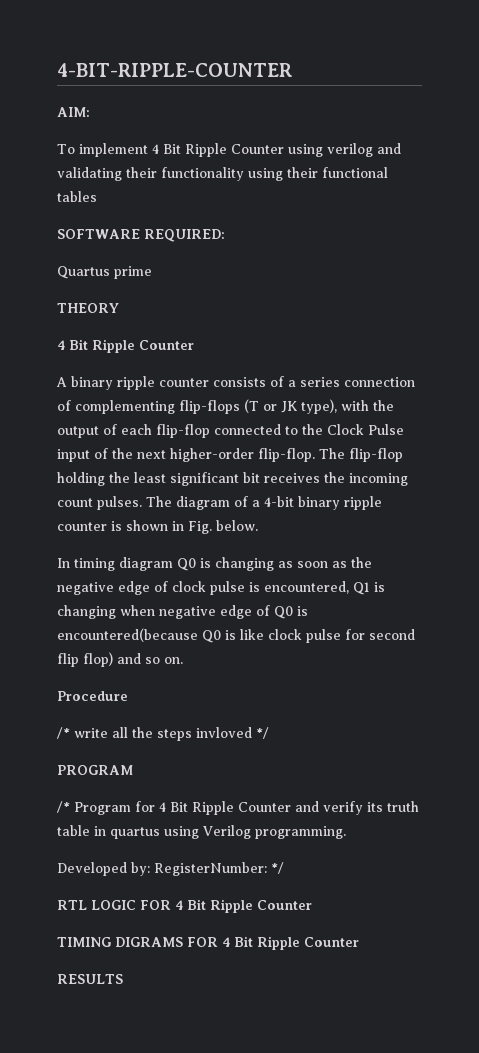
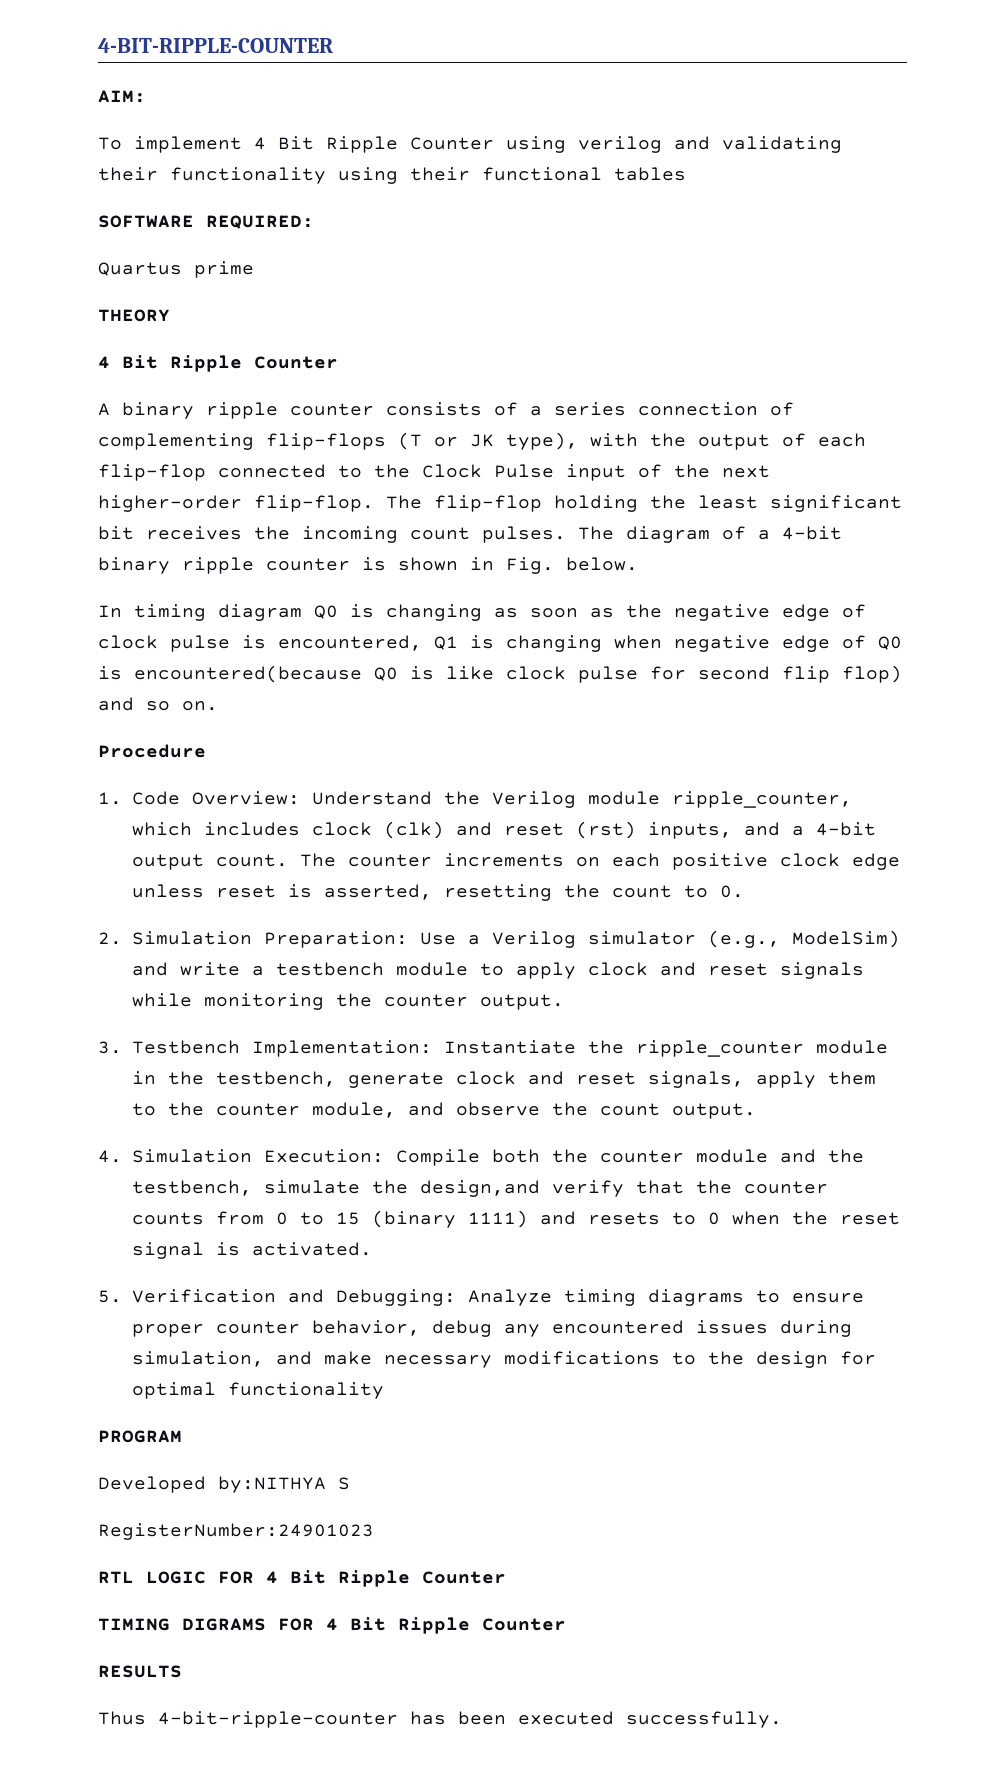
- /* write all the steps invloved */
+ 1. Code Overview: Understand the Verilog module ripple_counter, which includes clock (clk) and reset (rst) inputs, and a 4-bit output count. The counter increments on each positive clock edge unless reset is asserted, resetting the count to 0.
+ 2. Simulation Preparation: Use a Verilog simulator (e.g., ModelSim) and write a testbench module to apply clock and reset signals while monitoring the counter output.
+ 3. Testbench Implementation: Instantiate the ripple_counter module in the testbench, generate clock and reset signals, apply them to the counter module, and observe the count output.
+ 4. Simulation Execution: Compile both the counter module and the testbench, simulate the design,and verify that the counter counts from 0 to 15 (binary 1111) and resets to 0 when the reset signal is activated.
+ 5. Verification and Debugging: Analyze timing diagrams to ensure proper counter behavior, debug any encountered issues during simulation, and make necessary modifications to the design for optimal functionality
  PROGRAM
- /* Program for 4 Bit Ripple Counter and verify its truth table in quartus using Verilog programming.
- Developed by: RegisterNumber: */
+ Developed by:NITHYA S
+ RegisterNumber:24901023
+ Thus 4-bit-ripple-counter has been executed successfully.

